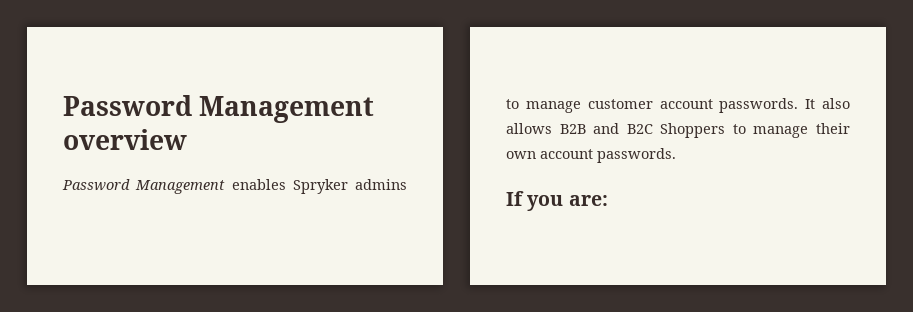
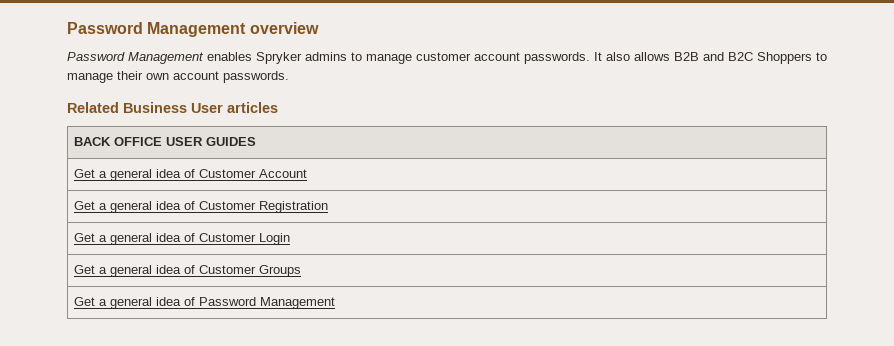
- If you are:
+ Related Business User articles
+ BACK OFFICE USER GUIDES
+ Get a general idea of Customer Account
+ Get a general idea of Customer Registration
+ Get a general idea of Customer Login
+ Get a general idea of Customer Groups
+ Get a general idea of Password Management

